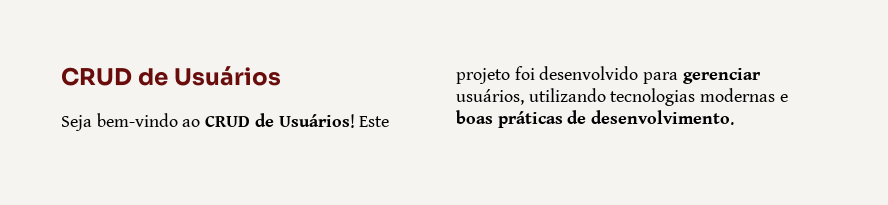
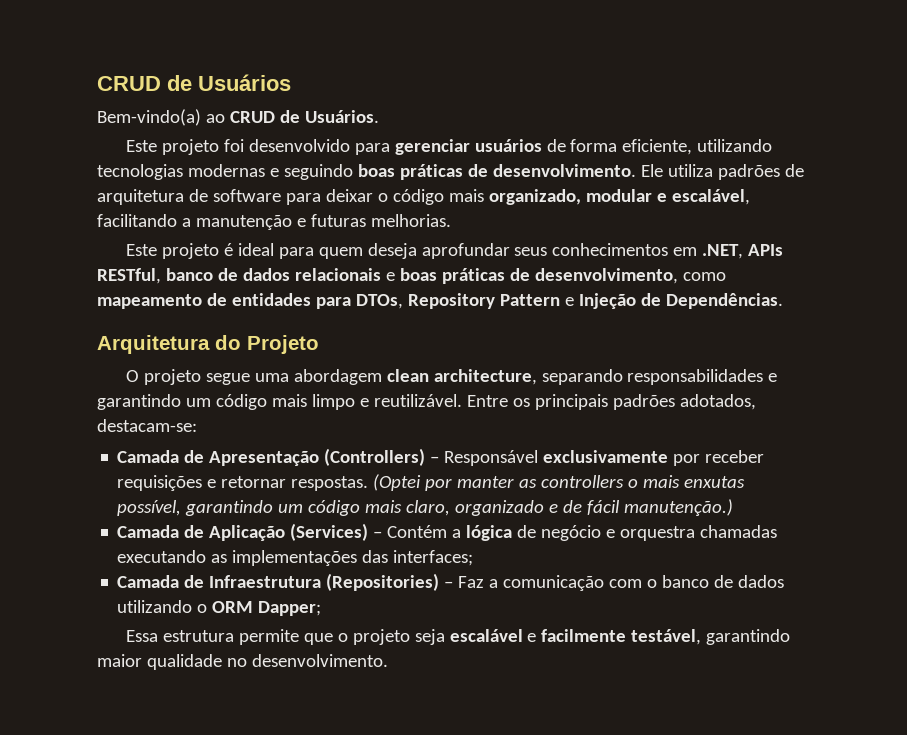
- Seja bem-vindo ao CRUD de Usuários! Este projeto foi desenvolvido para gerenciar usuários, utilizando tecnologias modernas e boas práticas de desenvolvimento.
+ Bem-vindo(a) ao CRUD de Usuários.
+ Este projeto foi desenvolvido para gerenciar usuários de forma eficiente, utilizando tecnologias modernas e seguindo boas práticas de desenvolvimento.
+ Ele utiliza padrões de arquitetura de software para deixar o código mais organizado, modular e escalável, facilitando a manutenção e futuras melhorias.
+ Este projeto é ideal para quem deseja aprofundar seus conhecimentos em .NET, APIs RESTful, banco de dados relacionais e boas práticas de desenvolvimento, como mapeamento de entidades para DTOs, Repository Pattern e Injeção de Dependências.
+ Arquitetura do Projeto
+ O projeto segue uma abordagem clean architecture, separando responsabilidades e garantindo um código mais limpo e reutilizável. Entre os principais padrões adotados, destacam-se:
+ Camada de Apresentação (Controllers) – Responsável exclusivamente por receber requisições e retornar respostas. (Optei por manter as controllers o mais enxutas possível, garantindo um código mais claro, organizado e de fácil manutenção.)
+ Camada de Aplicação (Services) – Contém a lógica de negócio e orquestra chamadas executando as implementações das interfaces;
+ Camada de Infraestrutura (Repositories) – Faz a comunicação com o banco de dados utilizando o ORM Dapper;
+ Essa estrutura permite que o projeto seja escalável e facilmente testável, garantindo maior qualidade no desenvolvimento.

